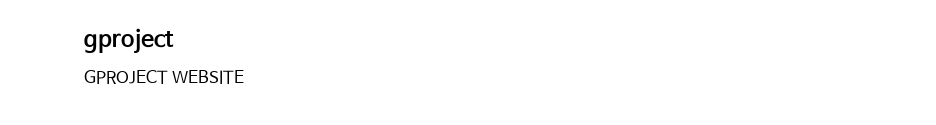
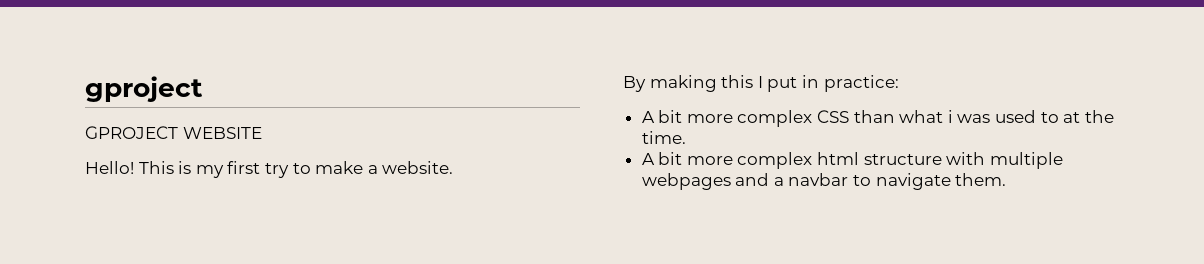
+ Hello! This is my first try to make a website.
+ By making this I put in practice:
+ A bit more complex CSS than what i was used to at the time.
+ A bit more complex html structure with multiple webpages and a navbar to navigate them.

